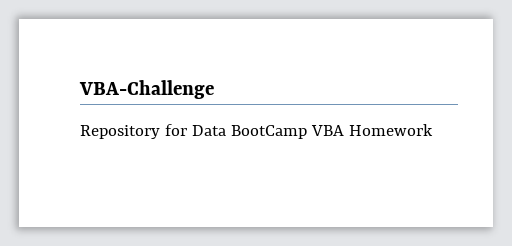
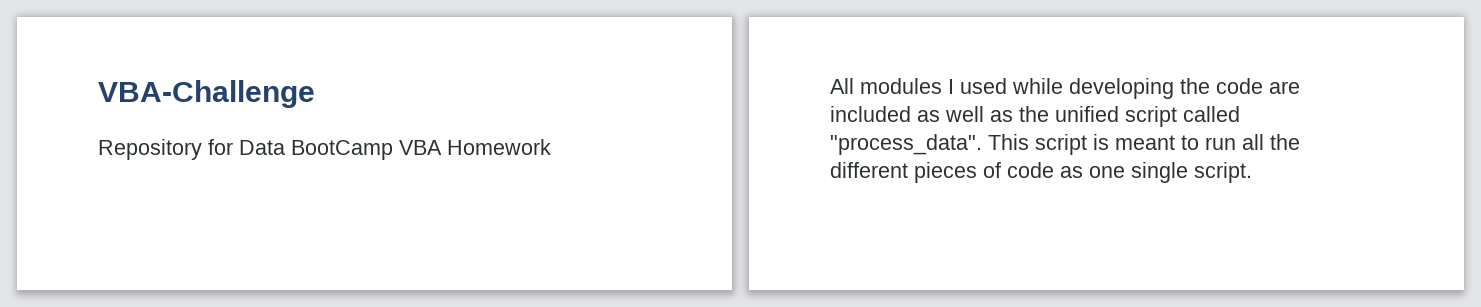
+ All modules I used while developing the code are included as well as the unified script called "process_data". This script is meant to run all the different pieces of code as one single script.

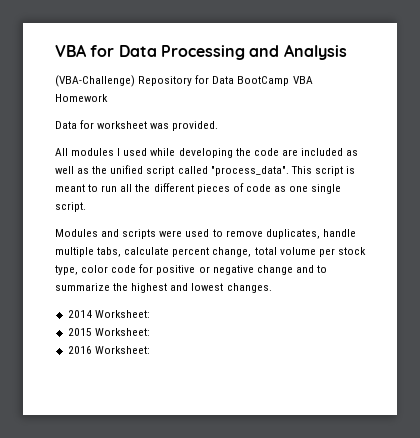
- VBA-Challenge
- Repository for Data BootCamp VBA Homework
+ VBA for Data Processing and Analysis
+ (VBA-Challenge) Repository for Data BootCamp VBA Homework
+ Data for worksheet was provided.
+ Modules and scripts were used to remove duplicates, handle multiple tabs, calculate percent change, total volume per stock type, color code for positive or negative change and to summarize the highest and lowest changes.
+ 2014 Worksheet:
+ 2015 Worksheet:
+ 2016 Worksheet:

